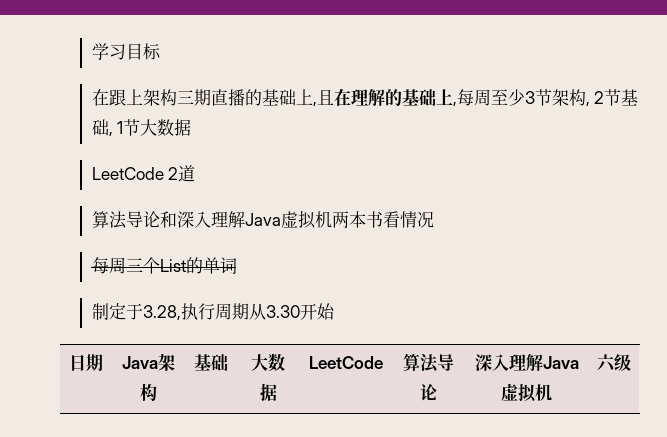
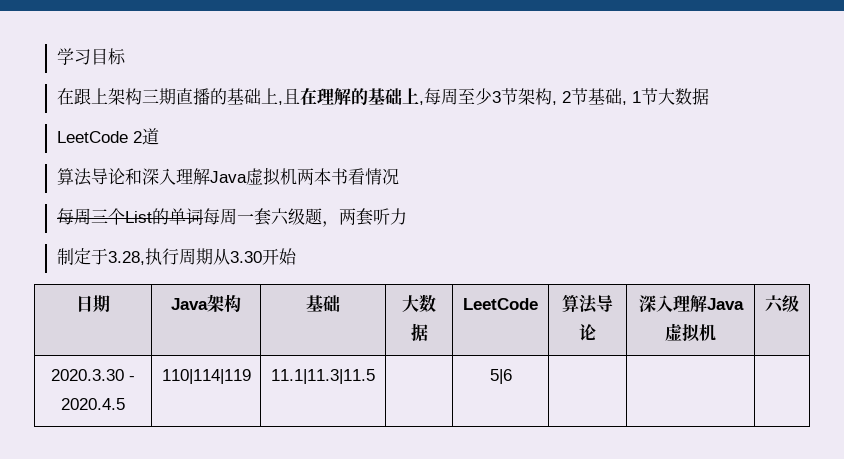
- 每周三个List的单词
+ 每周三个List的单词每周一套六级题，两套听力
+ 2020.3.30 - 2020.4.5 | 110|114|119 | 11.1|11.3|11.5 | | 5|6 | | |

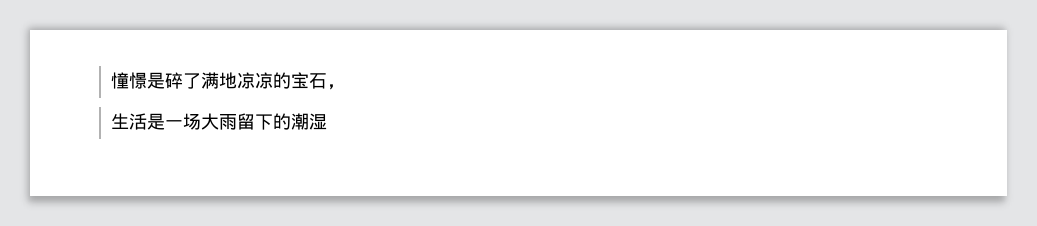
- 学习目标
- 在跟上架构三期直播的基础上,且在理解的基础上,每周至少3节架构, 2节基础, 1节大数据
- LeetCode 2道
- 算法导论和深入理解Java虚拟机两本书看情况
- 每周三个List的单词每周一套六级题，两套听力
- 制定于3.28,执行周期从3.30开始
- 日期 | Java架构 | 基础 | 大数据 | LeetCode | 算法导论 | 深入理解Java虚拟机 | 六级
- 2020.3.30 - 2020.4.5 | 110|114|119 | 11.1|11.3|11.5 | | 5|6 | | |
+ 憧憬是碎了满地凉凉的宝石，
+ 生活是一场大雨留下的潮湿

